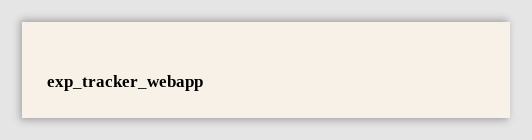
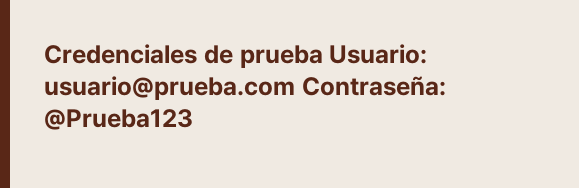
- exp_tracker_webapp
+ Credenciales de prueba Usuario: usuario@prueba.com Contraseña: @Prueba123

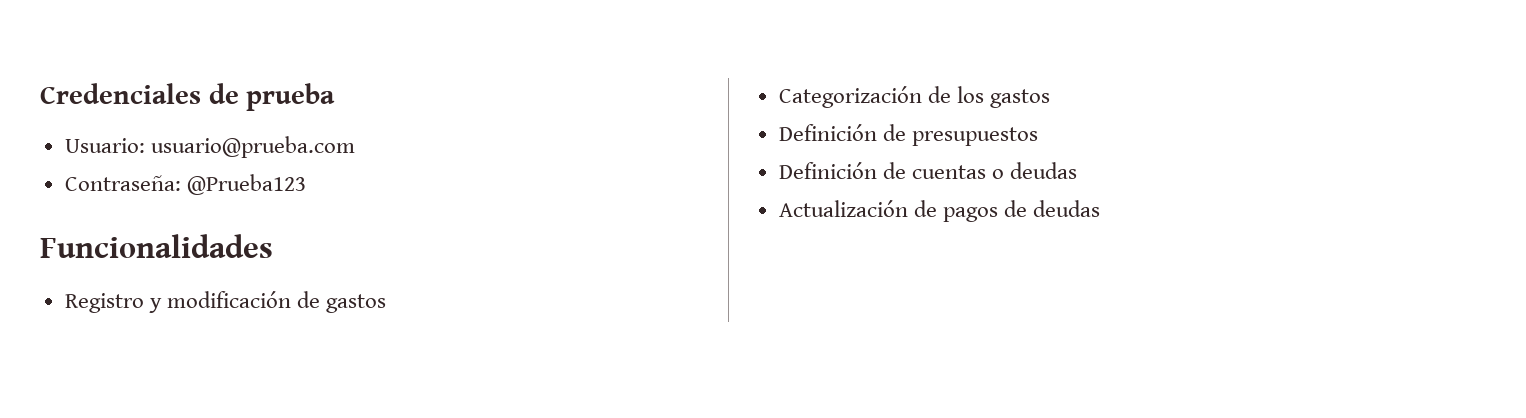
- Credenciales de prueba Usuario: usuario@prueba.com Contraseña: @Prueba123
+ Credenciales de prueba
+ Usuario: usuario@prueba.com
+ Contraseña: @Prueba123
+ Funcionalidades
+ Registro y modificación de gastos
+ Categorización de los gastos
+ Definición de presupuestos
+ Definición de cuentas o deudas
+ Actualización de pagos de deudas

